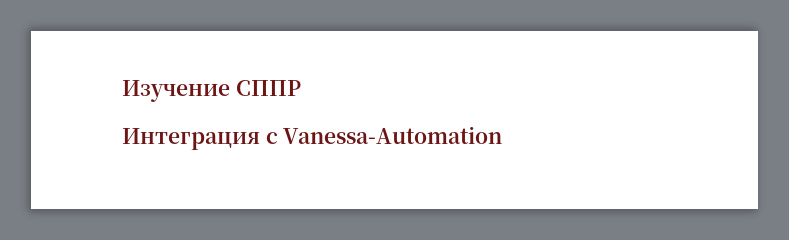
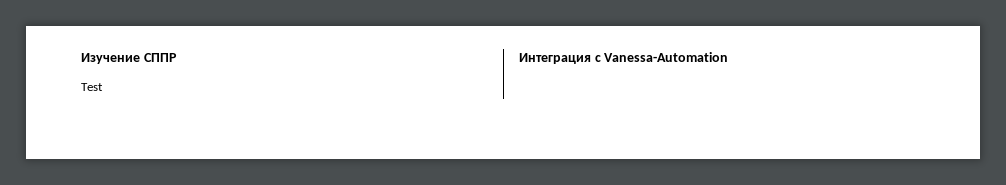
+ Test

